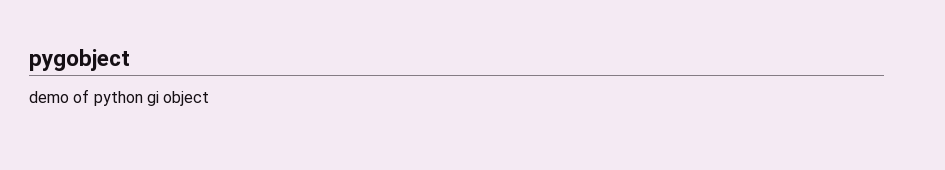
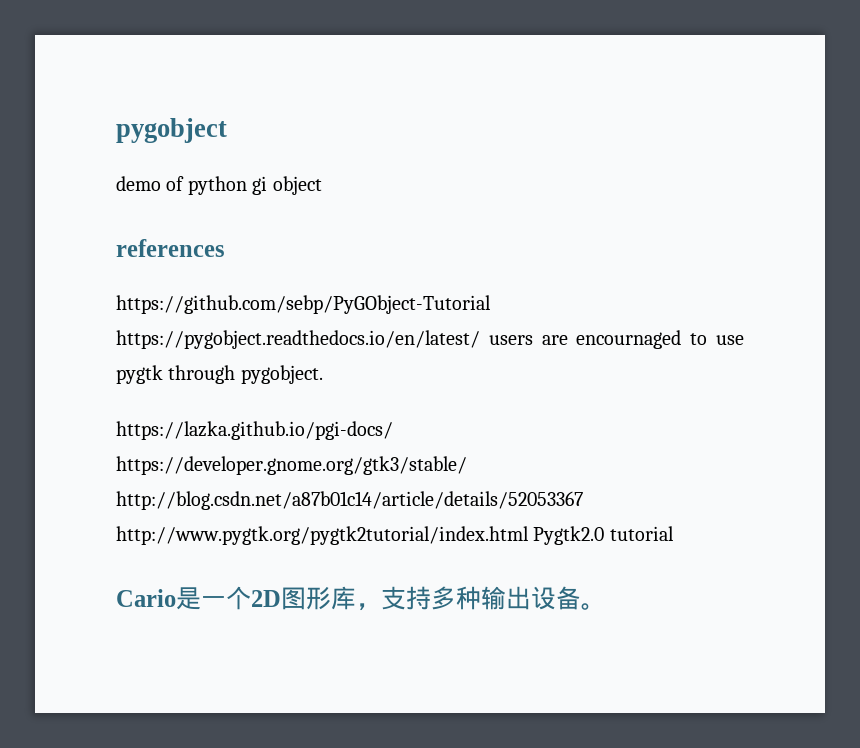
+ references
+ https://github.com/sebp/PyGObject-Tutorial https://pygobject.readthedocs.io/en/latest/ users are encournaged to use pygtk through pygobject.
+ https://lazka.github.io/pgi-docs/ https://developer.gnome.org/gtk3/stable/ http://blog.csdn.net/a87b01c14/article/details/52053367 http://www.pygtk.org/pygtk2tutorial/index.html Pygtk2.0 tutorial
+ Cario是一个2D图形库，支持多种输出设备。

